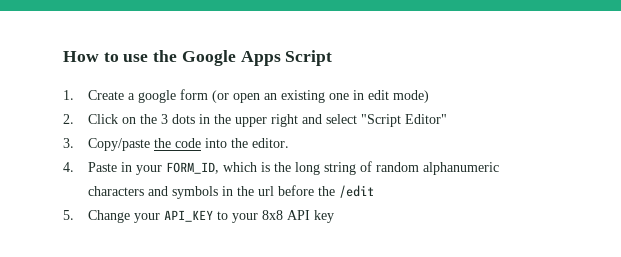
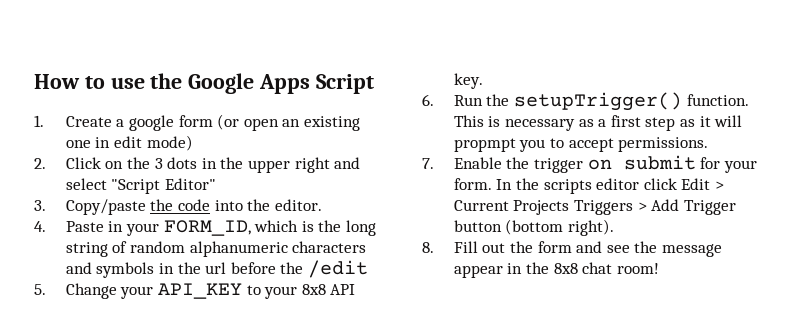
- 5. Change your API_KEY to your 8x8 API key
+ 5. Change your API_KEY to your 8x8 API key.
+ 6. Run the setupTrigger() function. This is necessary as a first step as it will propmpt you to accept permissions.
+ 7. Enable the trigger on submit for your form. In the scripts editor click Edit > Current Projects Triggers > Add Trigger button (bottom right).
+ 8. Fill out the form and see the message appear in the 8x8 chat room!

